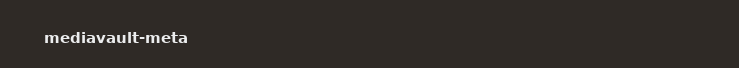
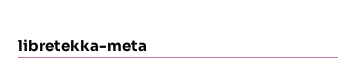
- mediavault-meta
+ libretekka-meta

